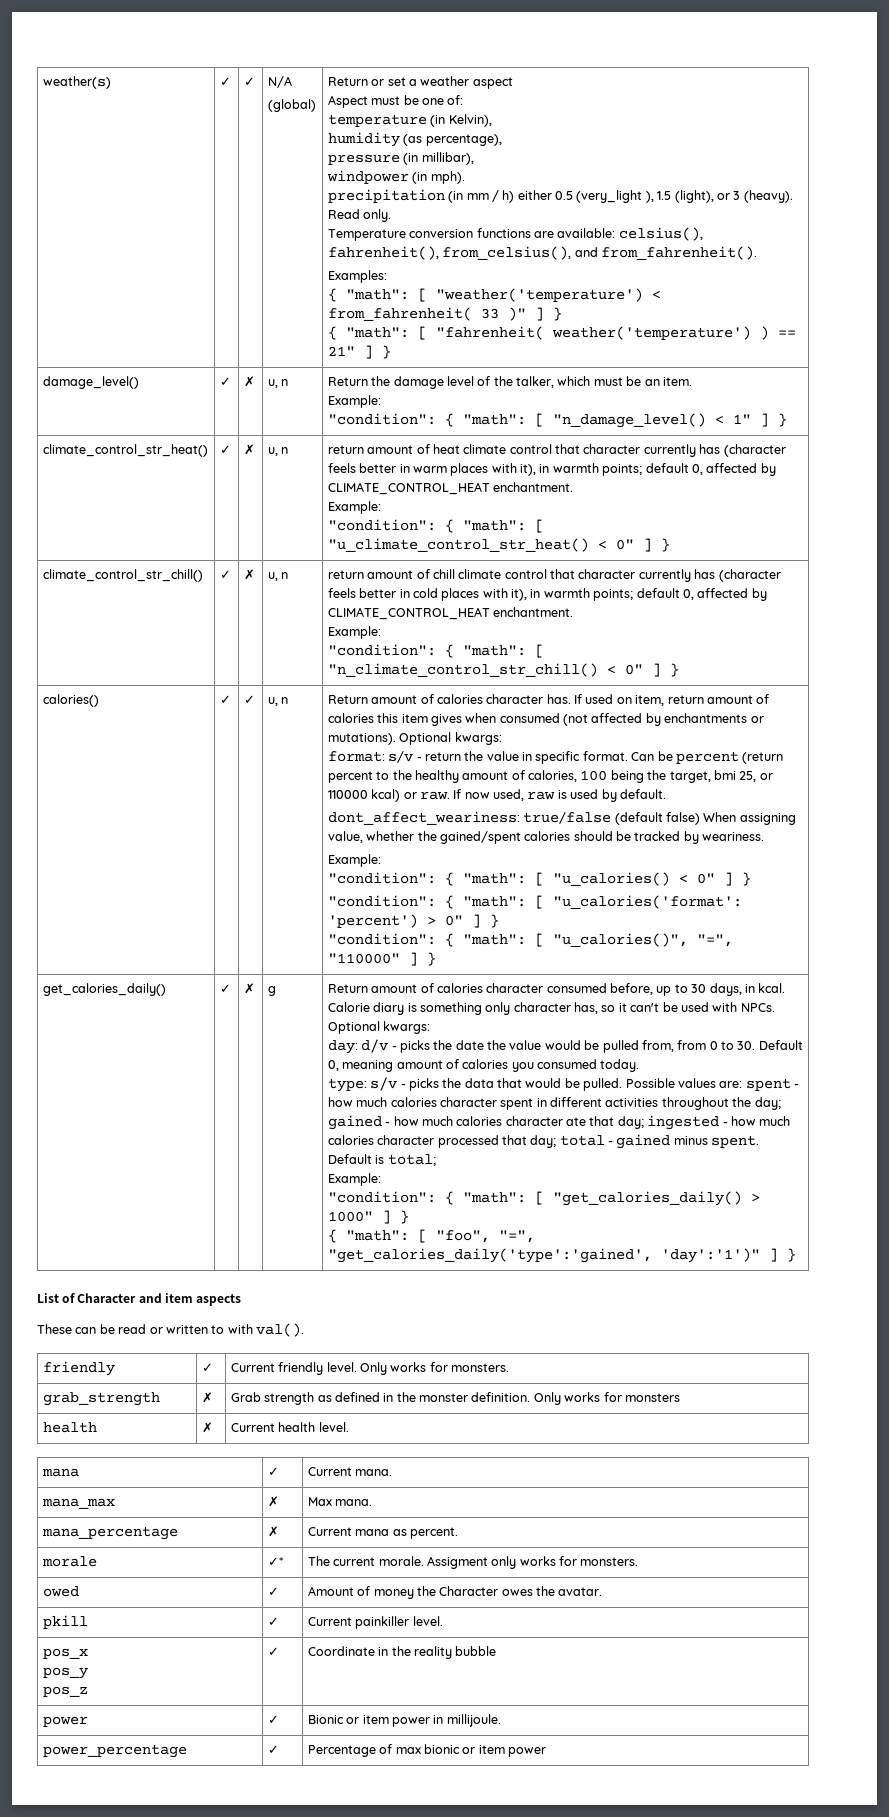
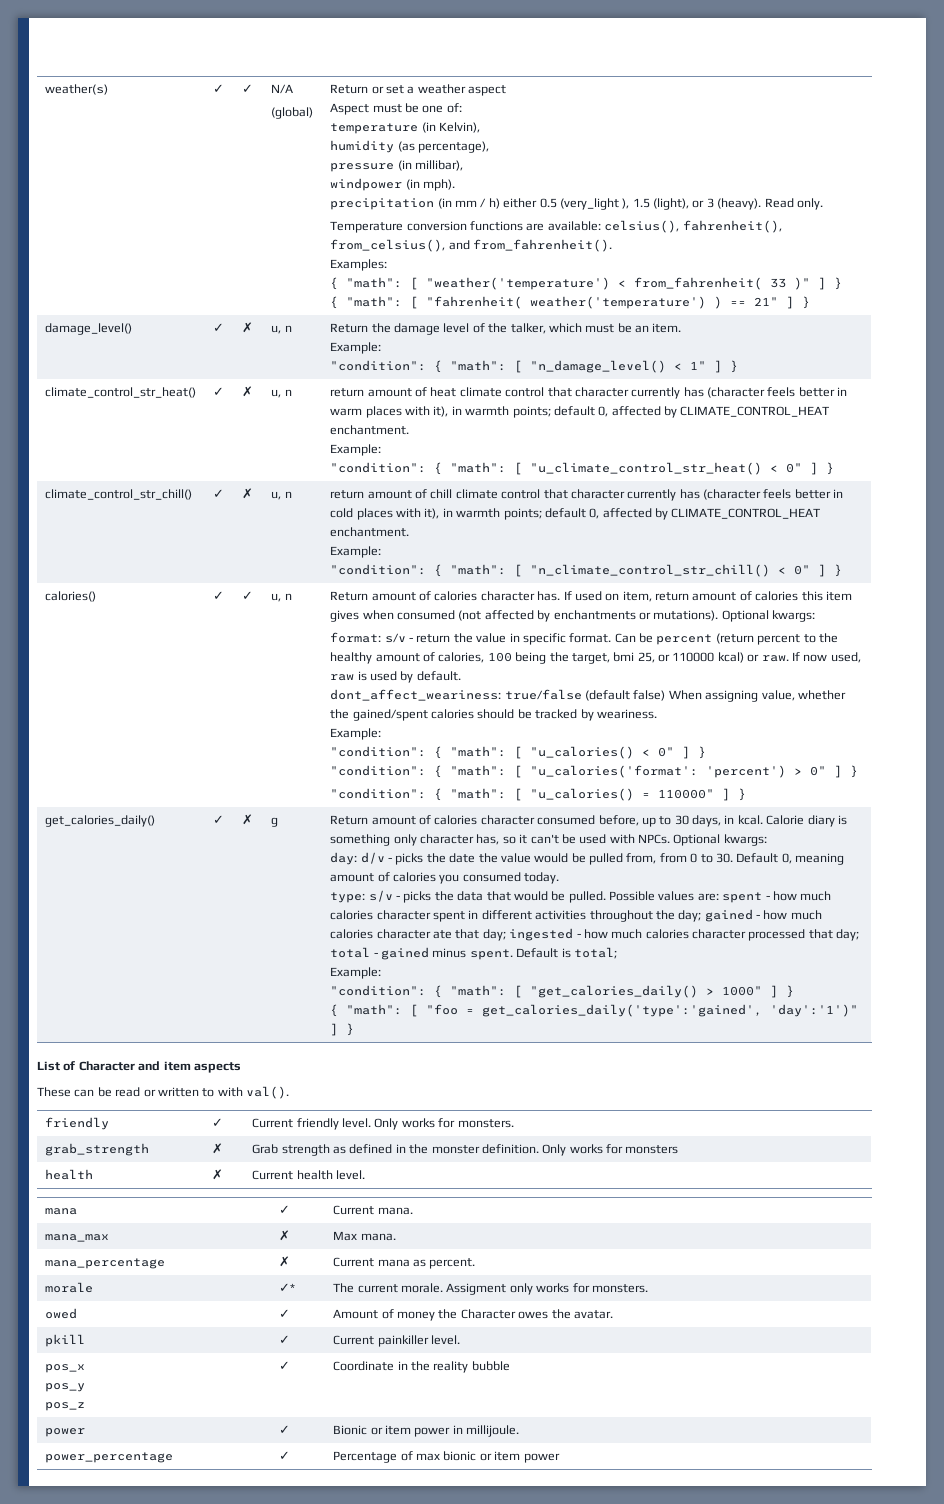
- "condition": { "math": [ "u_calories()", "=", "110000" ] }
+ "condition": { "math": [ "u_calories() = 110000" ] }
- { "math": [ "foo", "=", "get_calories_daily('type':'gained', 'day':'1')" ] }
+ { "math": [ "foo = get_calories_daily('type':'gained', 'day':'1')" ] }

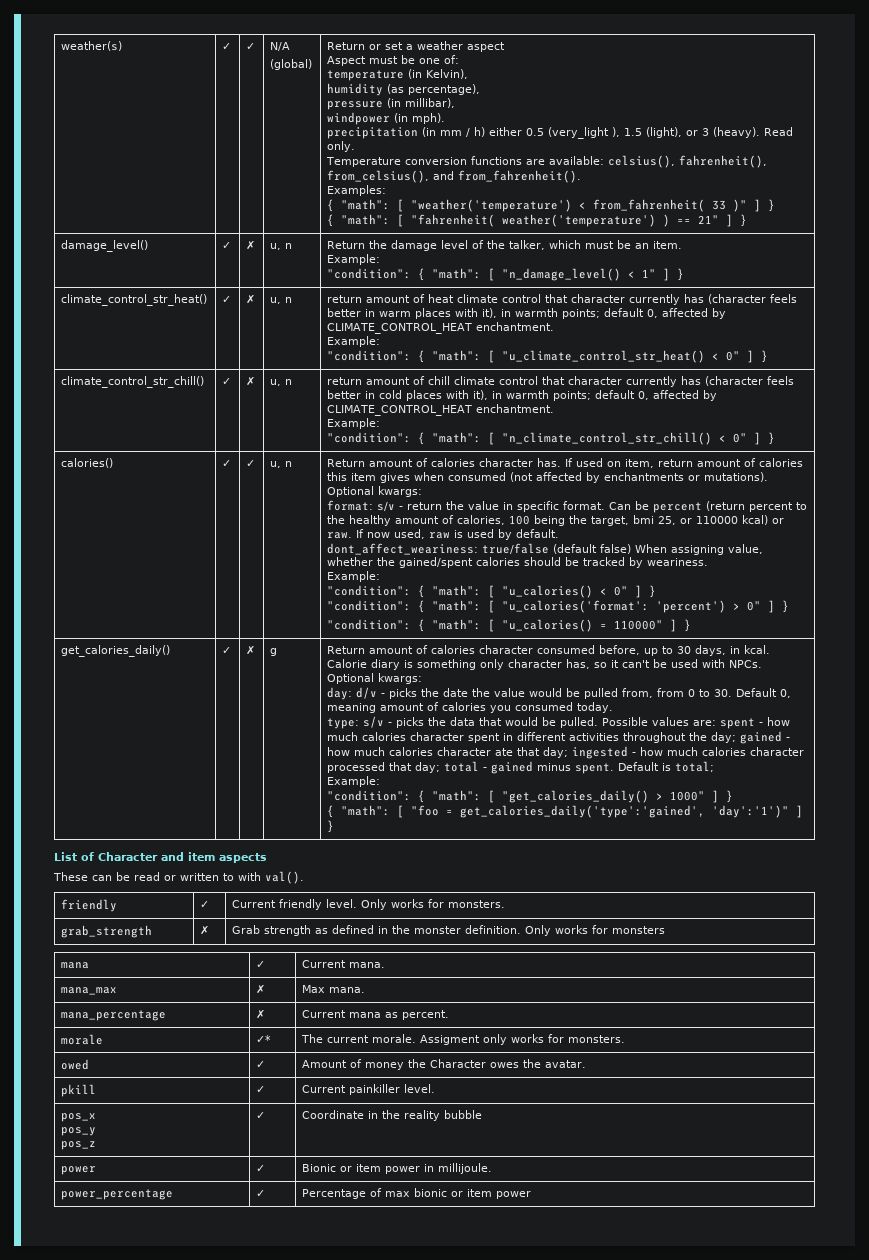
- health | ✗ | Current health level.

